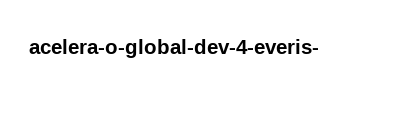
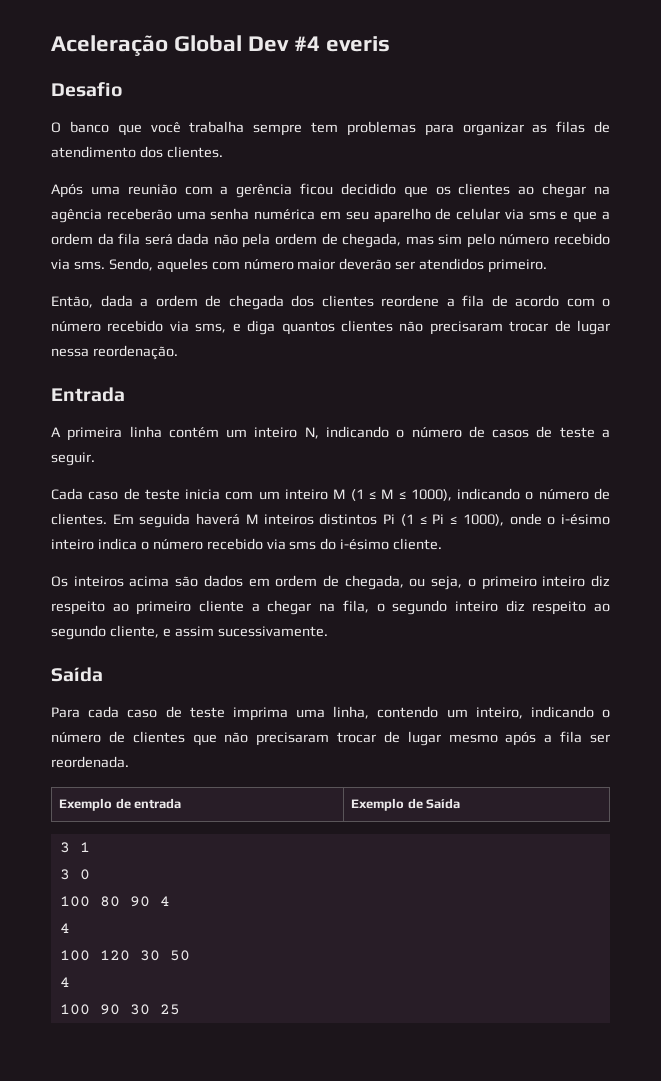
- acelera-o-global-dev-4-everis-
+ Aceleração Global Dev #4 everis
+ Desafio
+ O banco que você trabalha sempre tem problemas para organizar as filas de atendimento dos clientes.
+ Após uma reunião com a gerência ficou decidido que os clientes ao chegar na agência receberão uma senha numérica em seu aparelho de celular via sms e que a ordem da fila será dada não pela ordem de chegada, mas sim pelo número recebido via sms. Sendo, aqueles com número maior deverão ser atendidos primeiro.
+ Então, dada a ordem de chegada dos clientes reordene a fila de acordo com o número recebido via sms, e diga quantos clientes não precisaram trocar de lugar nessa reordenação.
+ Entrada
+ A primeira linha contém um inteiro N, indicando o número de casos de teste a seguir.
+ Cada caso de teste inicia com um inteiro M (1 ≤ M ≤ 1000), indicando o número de clientes. Em seguida haverá M inteiros distintos Pi (1 ≤ Pi ≤ 1000), onde o i-ésimo inteiro indica o número recebido via sms do i-ésimo cliente.
+ Os inteiros acima são dados em ordem de chegada, ou seja, o primeiro inteiro diz respeito ao primeiro cliente a chegar na fila, o segundo inteiro diz respeito ao segundo cliente, e assim sucessivamente.
+ Saída
+ Para cada caso de teste imprima uma linha, contendo um inteiro, indicando o número de clientes que não precisaram trocar de lugar mesmo após a fila ser reordenada.
+ Exemplo de entrada | Exemplo de Saída
+ 3 1
+ 3 0
+ 100 80 90 4
+ 4
+ 100 120 30 50
+ 4
+ 100 90 30 25

